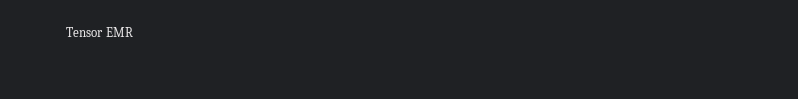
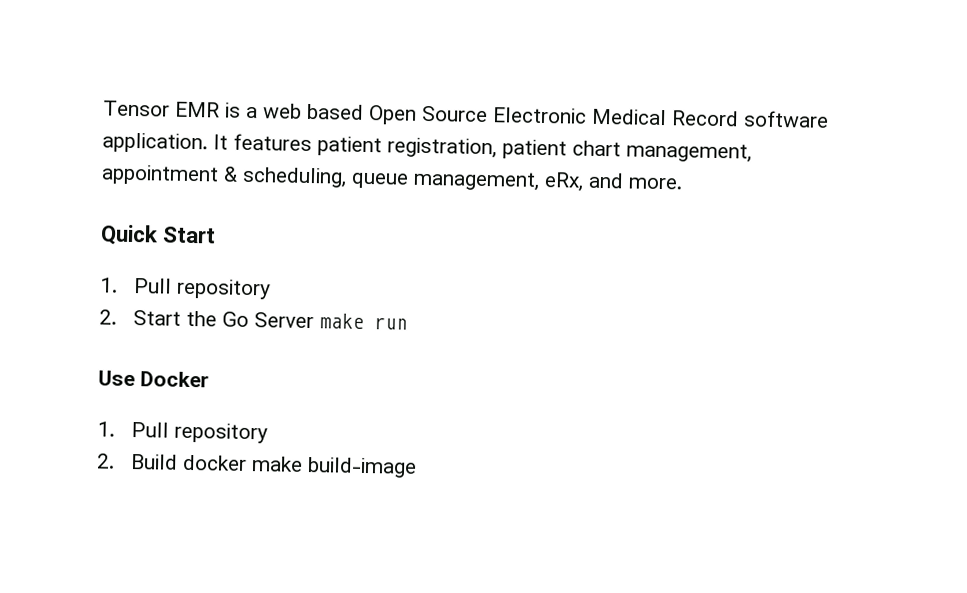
- Tensor EMR
+ Tensor EMR is a web based Open Source Electronic Medical Record software application. It features patient registration, patient chart management, appointment & scheduling, queue management, eRx, and more.
+ Quick Start
+ 1. Pull repository
+ 2. Start the Go Server make run
+ Use Docker
+ 1. Pull repository
+ 2. Build docker make build-image

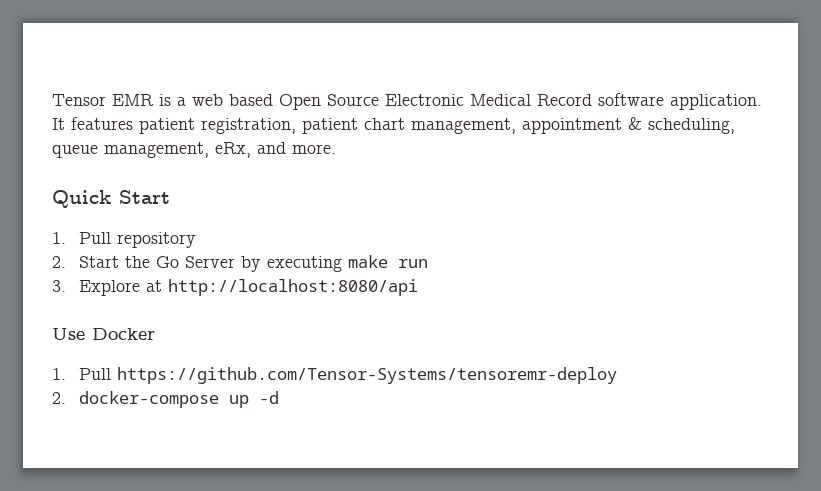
- 2. Start the Go Server make run
+ 2. Start the Go Server by executing make run
+ 3. Explore at http://localhost:8080/api
  Use Docker
- 1. Pull repository
- 2. Build docker make build-image
+ 1. Pull https://github.com/Tensor-Systems/tensoremr-deploy
+ 2. docker-compose up -d

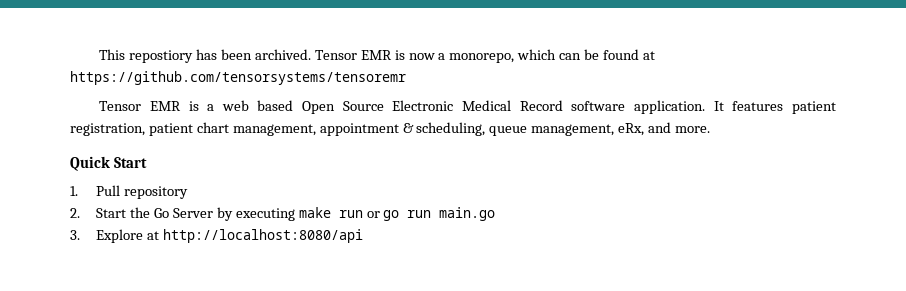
+ This repostiory has been archived. Tensor EMR is now a monorepo, which can be found at https://github.com/tensorsystems/tensoremr
- 2. Start the Go Server by executing make run
+ 2. Start the Go Server by executing make run or go run main.go
- Use Docker
- 1. Pull https://github.com/Tensor-Systems/tensoremr-deploy
- 2. docker-compose up -d

